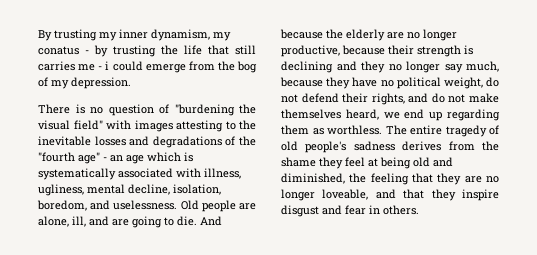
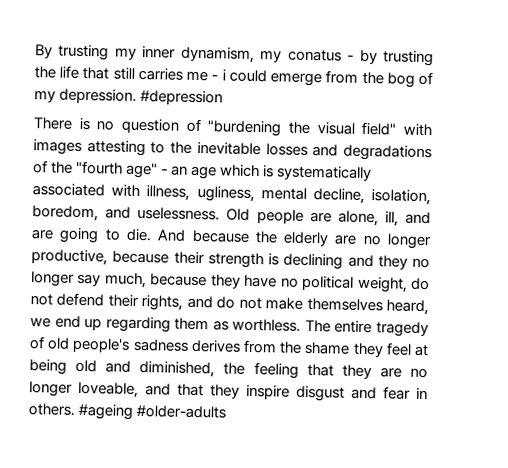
+ #depression
+ #ageing #older-adults

